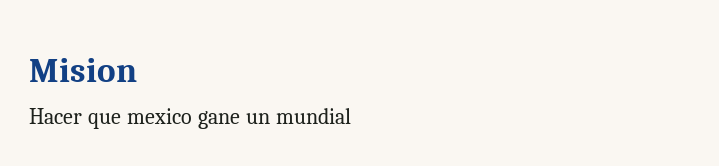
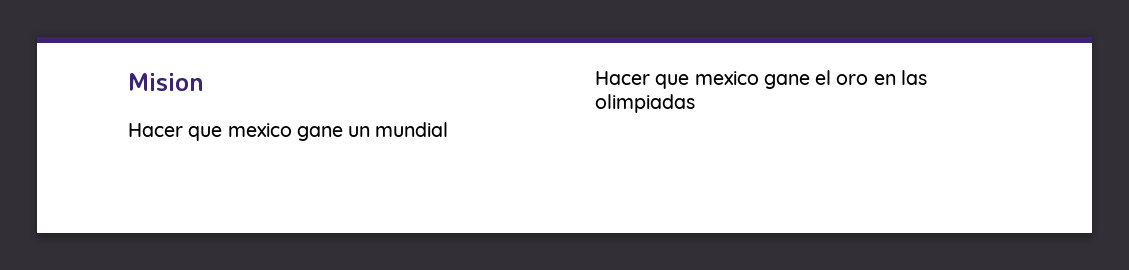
+ Hacer que mexico gane el oro en las olimpiadas

